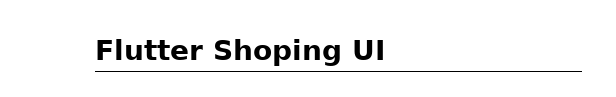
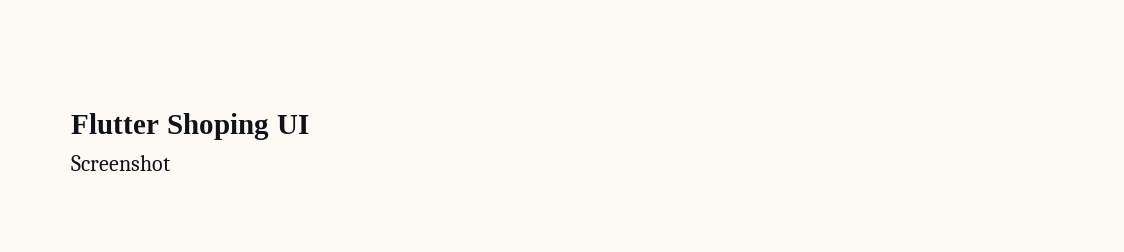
+ Screenshot

